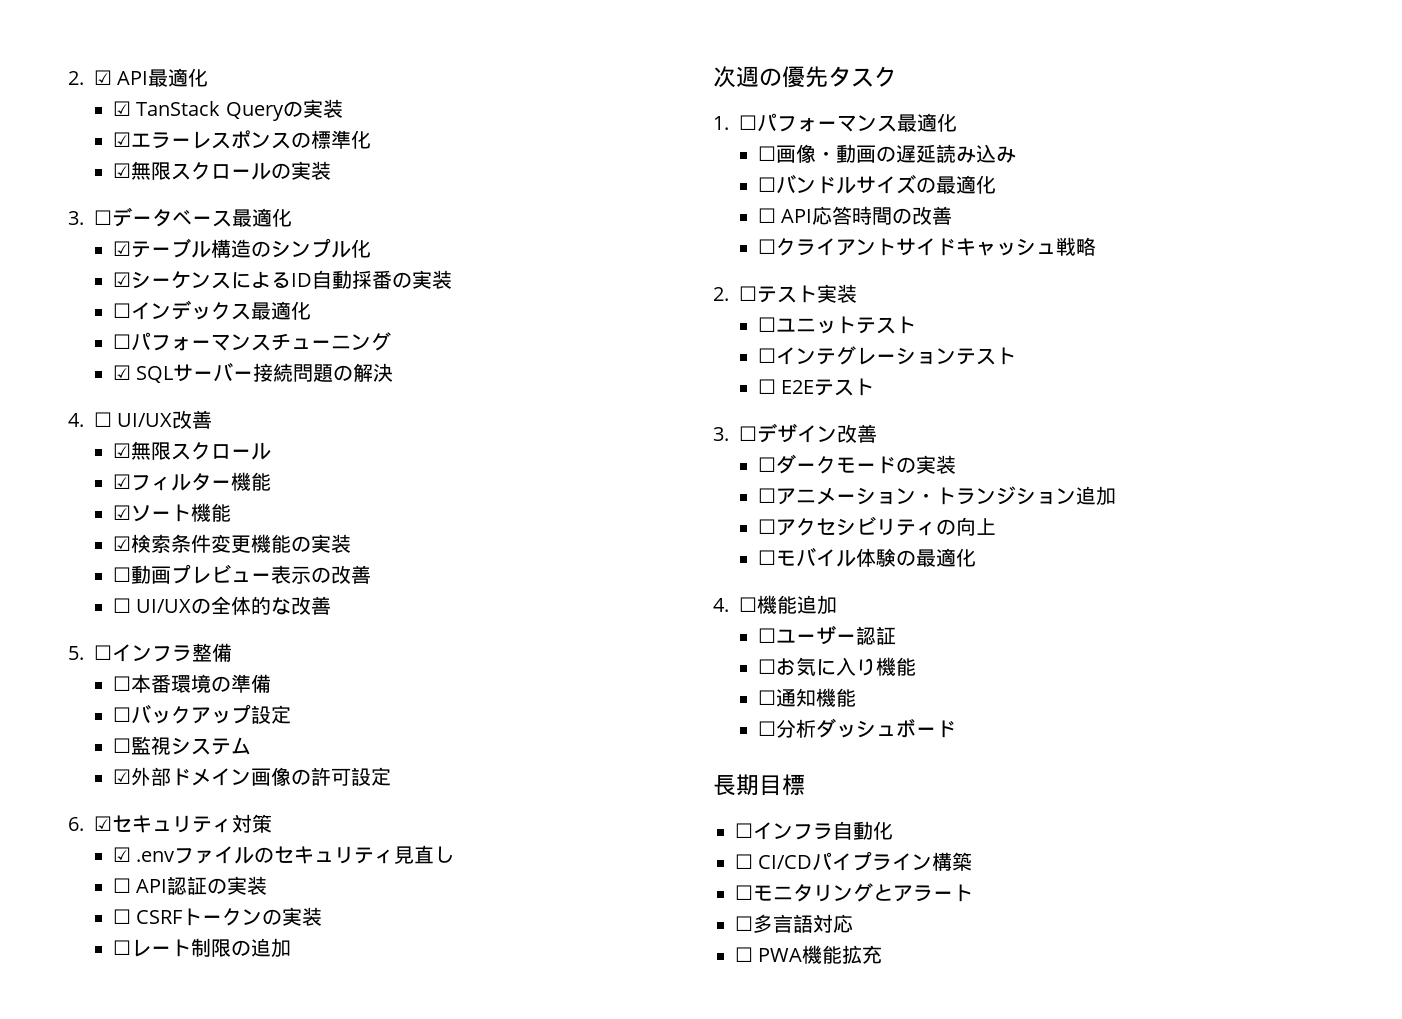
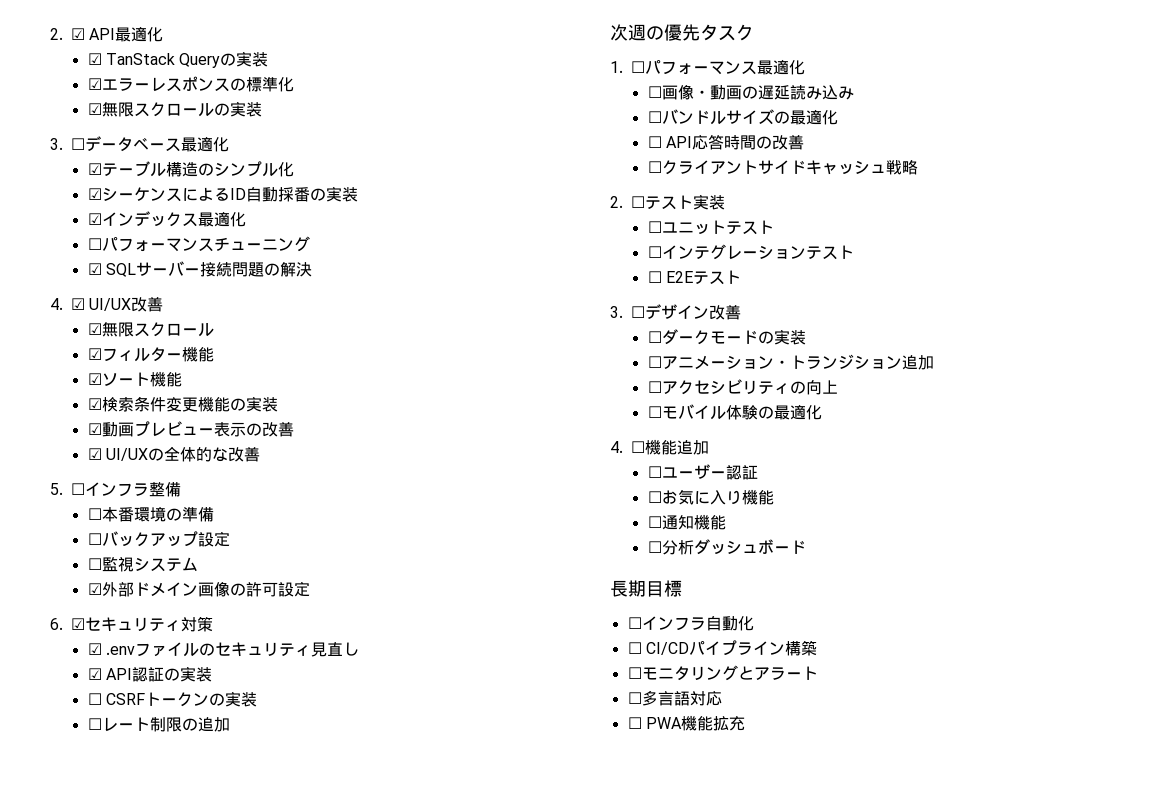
- ☐インデックス最適化
+ ☑インデックス最適化
- 4. ☐ UI/UX改善
+ 4. ☑ UI/UX改善
- ☐動画プレビュー表示の改善
+ ☑動画プレビュー表示の改善
- ☐ UI/UXの全体的な改善
+ ☑ UI/UXの全体的な改善
- ☐ API認証の実装
+ ☑ API認証の実装

